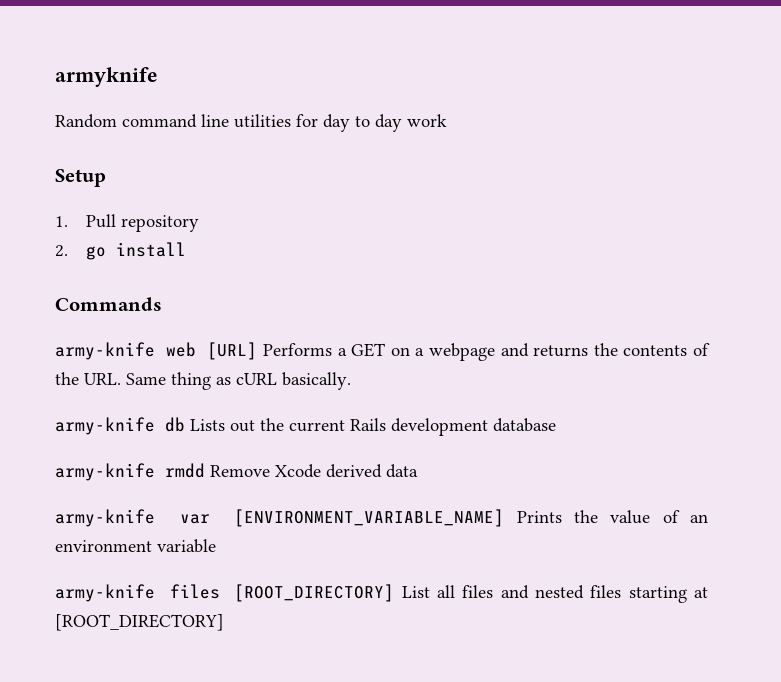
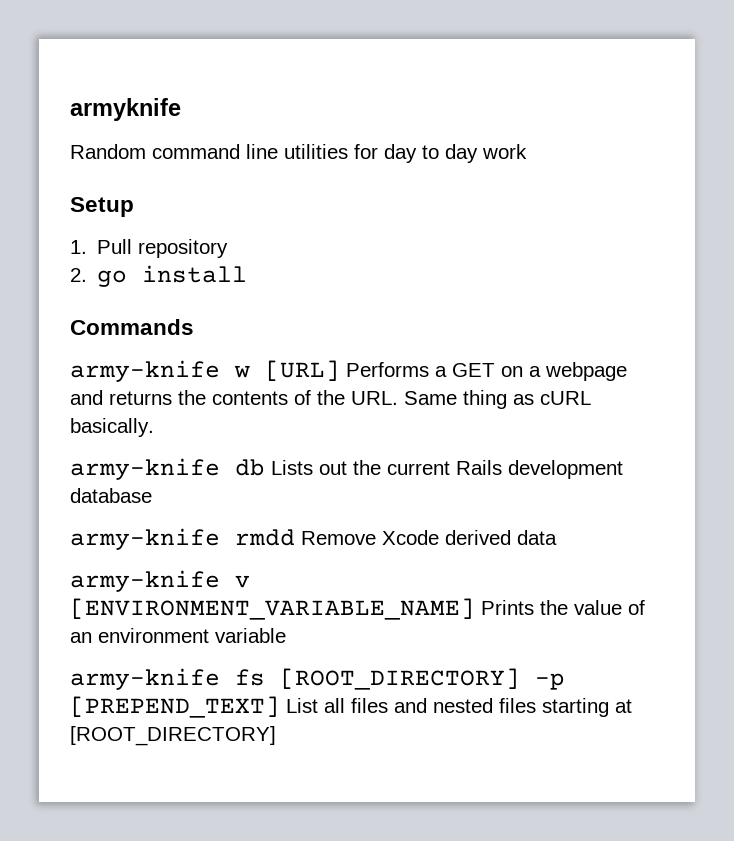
- army-knife web [URL] Performs a GET on a webpage and returns the contents of the URL. Same thing as cURL basically.
+ army-knife w [URL] Performs a GET on a webpage and returns the contents of the URL. Same thing as cURL basically.
- army-knife var [ENVIRONMENT_VARIABLE_NAME] Prints the value of an environment variable
+ army-knife v [ENVIRONMENT_VARIABLE_NAME] Prints the value of an environment variable
- army-knife files [ROOT_DIRECTORY] List all files and nested files starting at [ROOT_DIRECTORY]
+ army-knife fs [ROOT_DIRECTORY] -p [PREPEND_TEXT] List all files and nested files starting at [ROOT_DIRECTORY]

